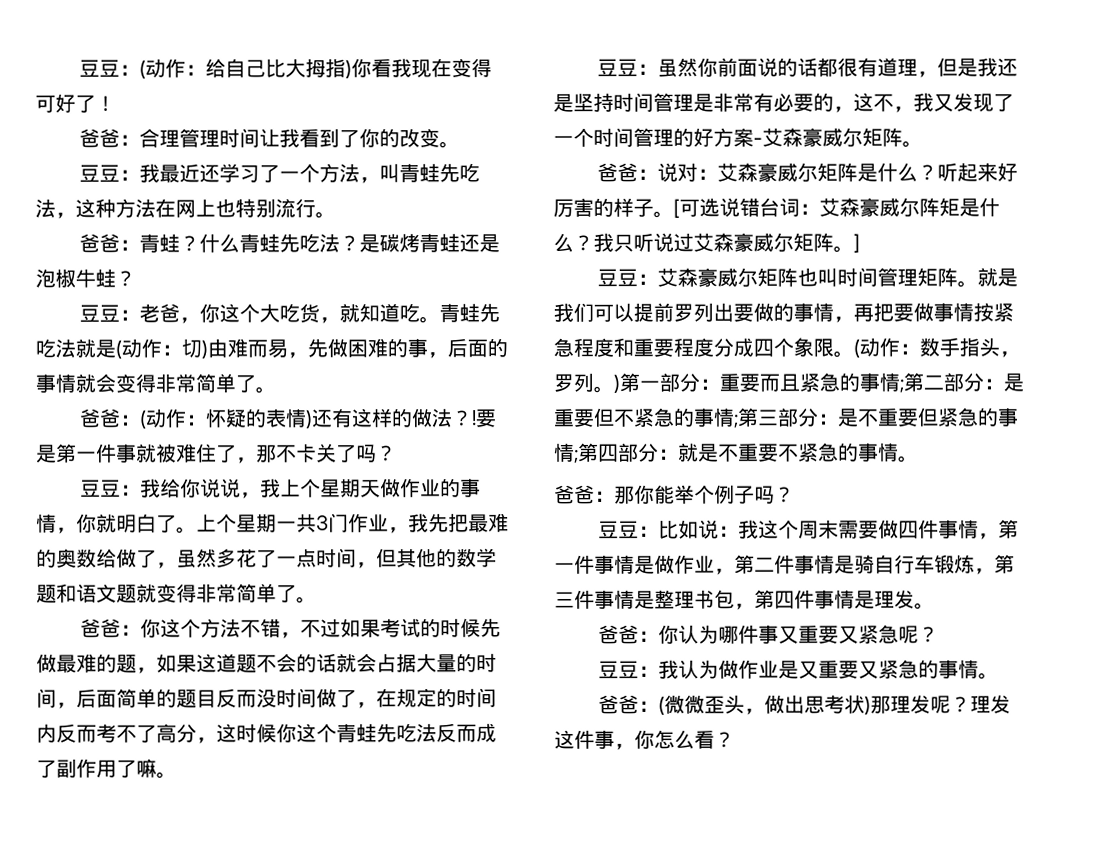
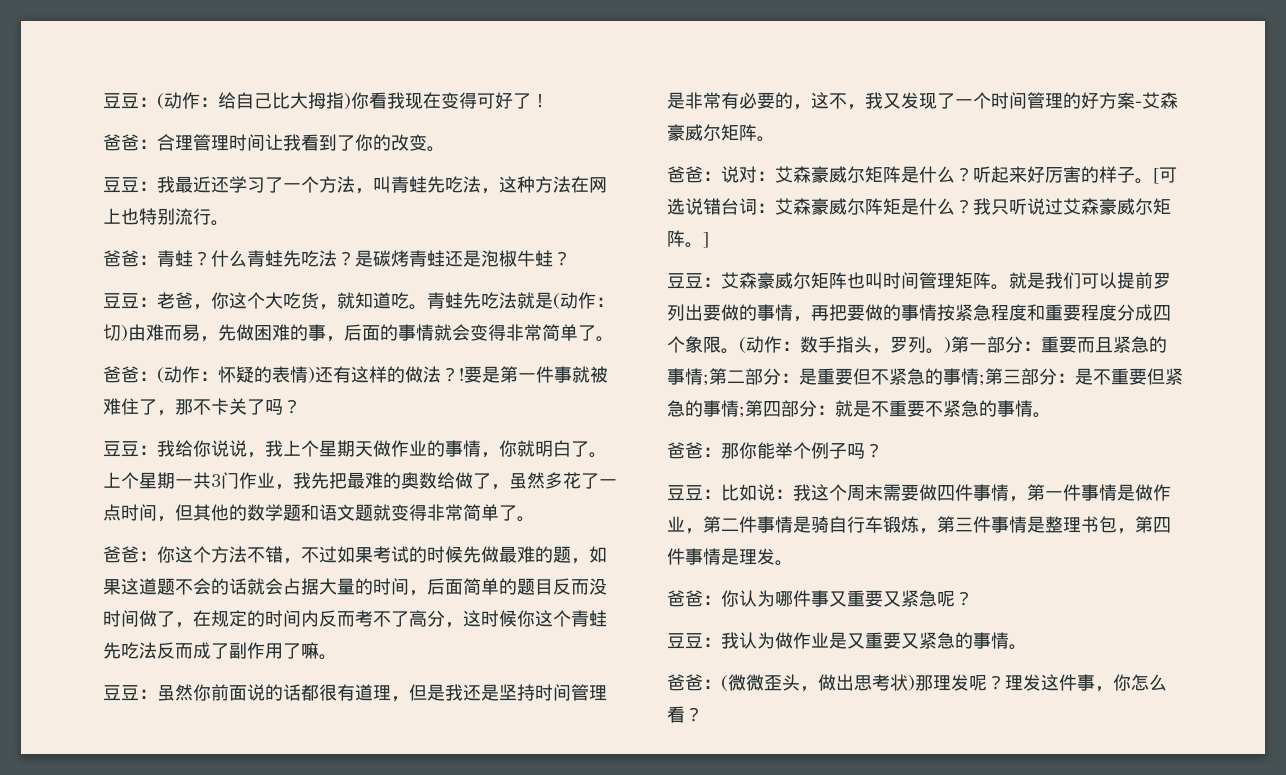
- 就是我们可以提前罗列出要做的事情，再把要做事情按紧急程度和重要程度分成四个象限。
+ 就是我们可以提前罗列出要做的事情，再把要做的事情按紧急程度和重要程度分成四个象限。

